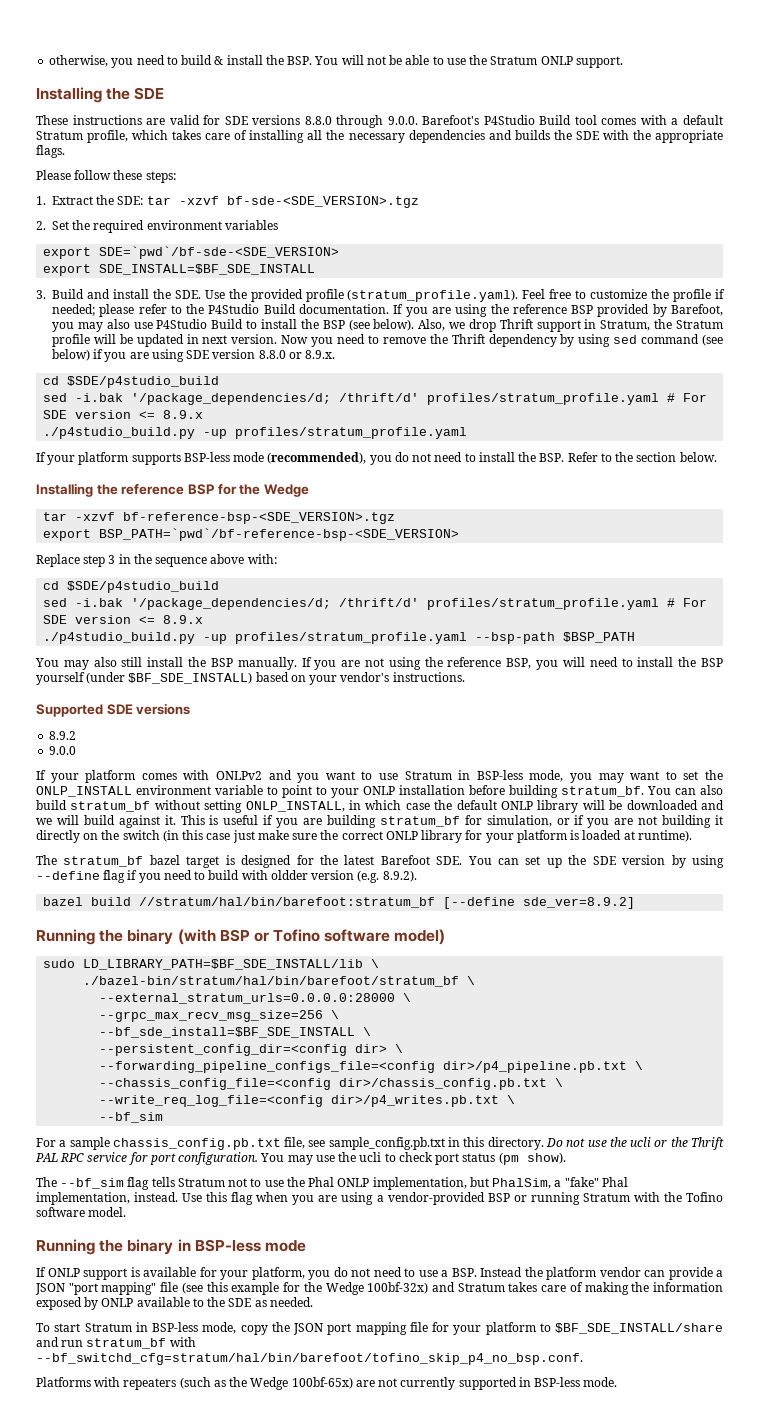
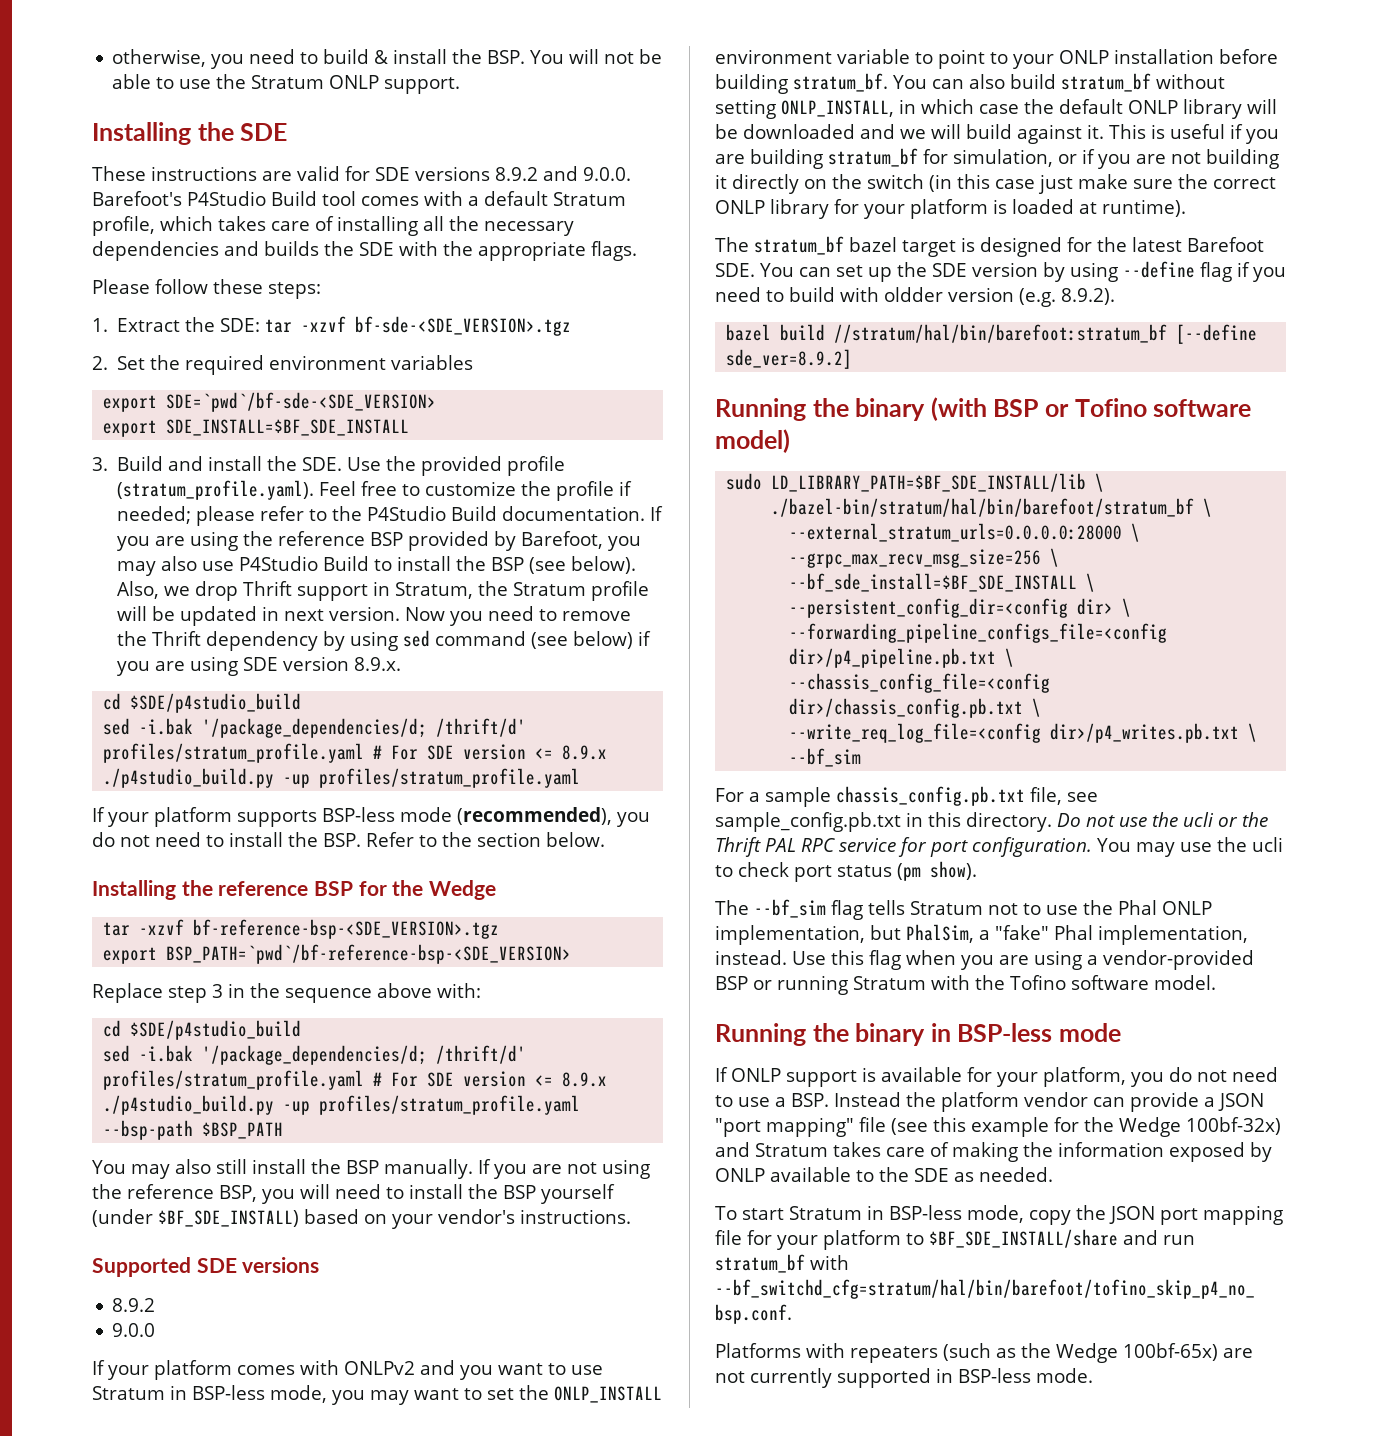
- These instructions are valid for SDE versions 8.8.0 through 9.0.0. Barefoot's P4Studio Build tool comes with a default Stratum profile, which takes care of installing all the necessary dependencies and builds the SDE with the appropriate flags.
+ These instructions are valid for SDE versions 8.9.2 and 9.0.0. Barefoot's P4Studio Build tool comes with a default Stratum profile, which takes care of installing all the necessary dependencies and builds the SDE with the appropriate flags.
- Now you need to remove the Thrift dependency by using sed command (see below) if you are using SDE version 8.8.0 or 8.9.x.
+ Now you need to remove the Thrift dependency by using sed command (see below) if you are using SDE version 8.9.x.

